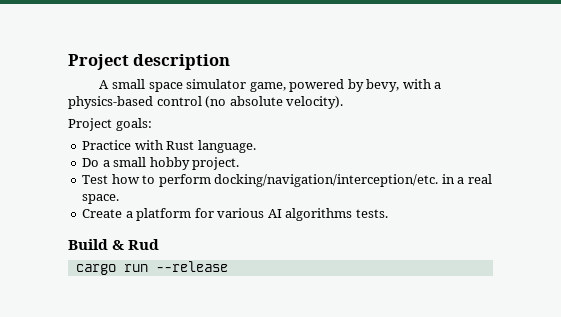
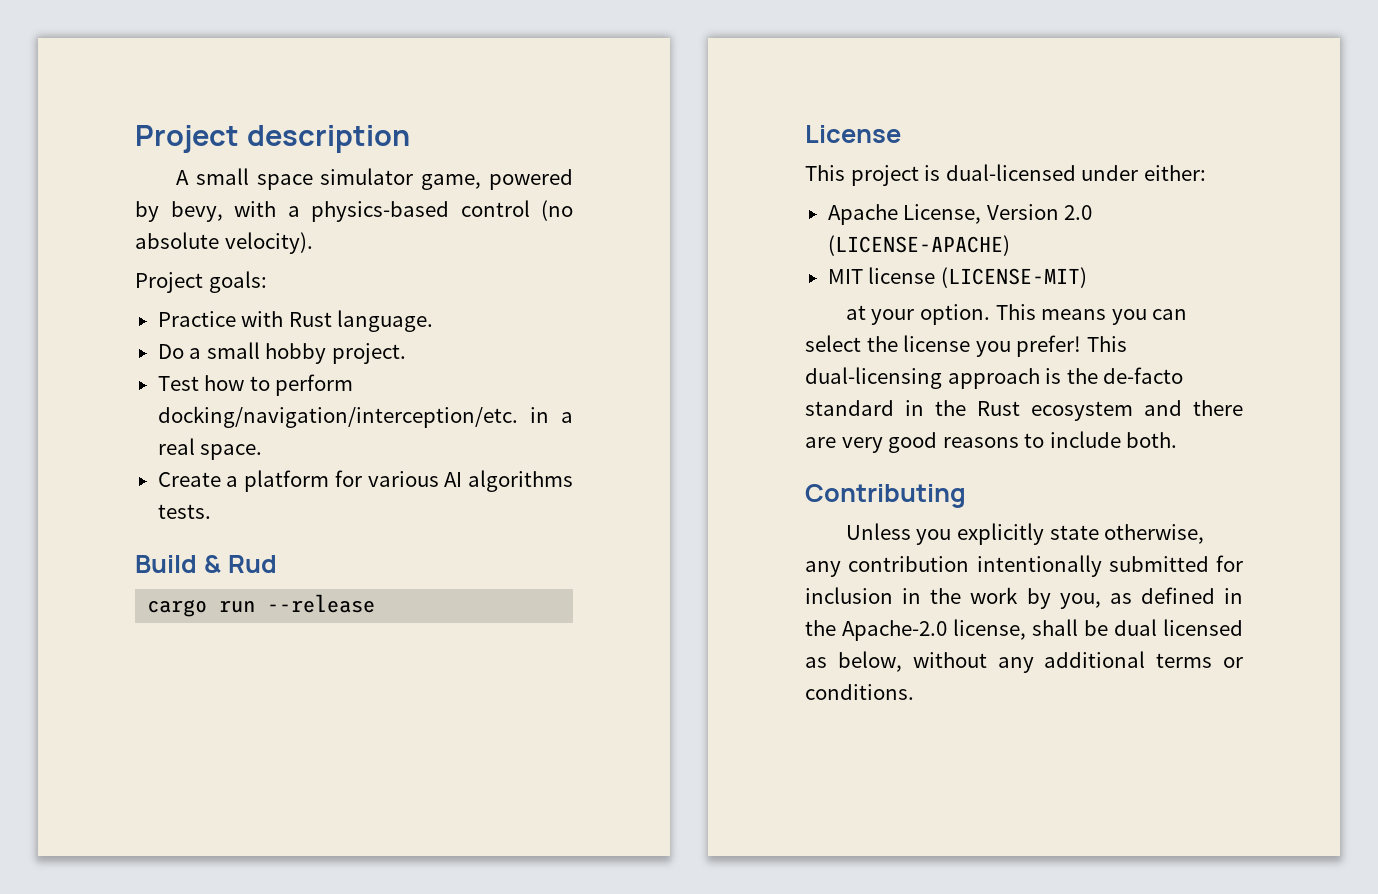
+ License
+ This project is dual-licensed under either:
+ Apache License, Version 2.0 (LICENSE-APACHE)
+ MIT license (LICENSE-MIT)
+ at your option. This means you can select the license you prefer! This dual-licensing approach is the de-facto standard in the Rust ecosystem and there are very good reasons to include both.
+ Contributing
+ Unless you explicitly state otherwise, any contribution intentionally submitted for inclusion in the work by you, as defined in the Apache-2.0 license, shall be dual licensed as below, without any additional terms or conditions.

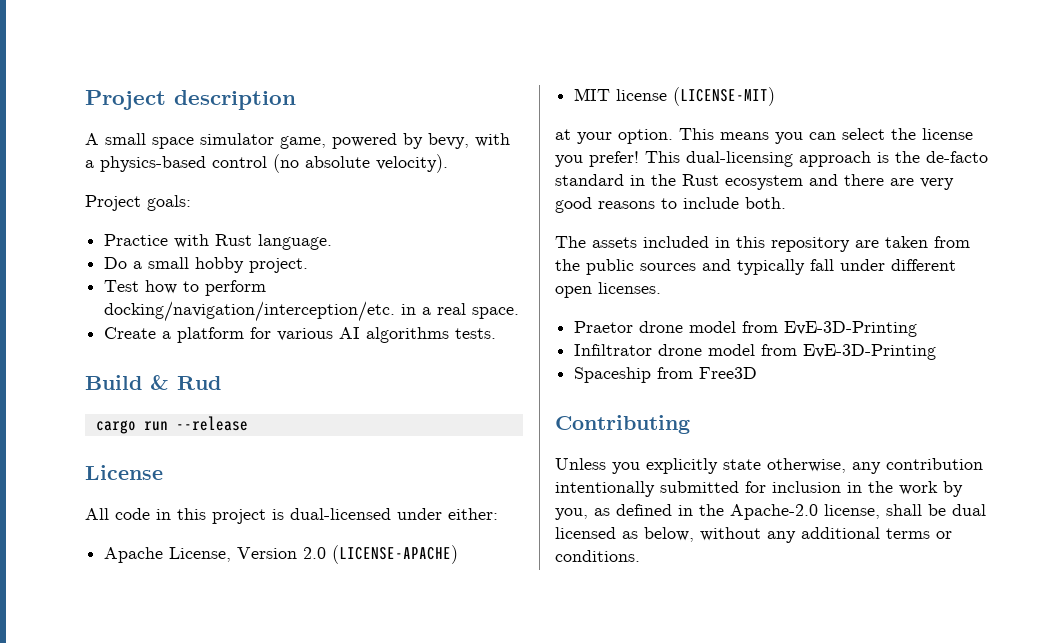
- This project is dual-licensed under either:
+ All code in this project is dual-licensed under either:
+ The assets included in this repository are taken from the public sources and typically fall under different open licenses.
+ Praetor drone model from EvE-3D-Printing
+ Infiltrator drone model from EvE-3D-Printing
+ Spaceship from Free3D

